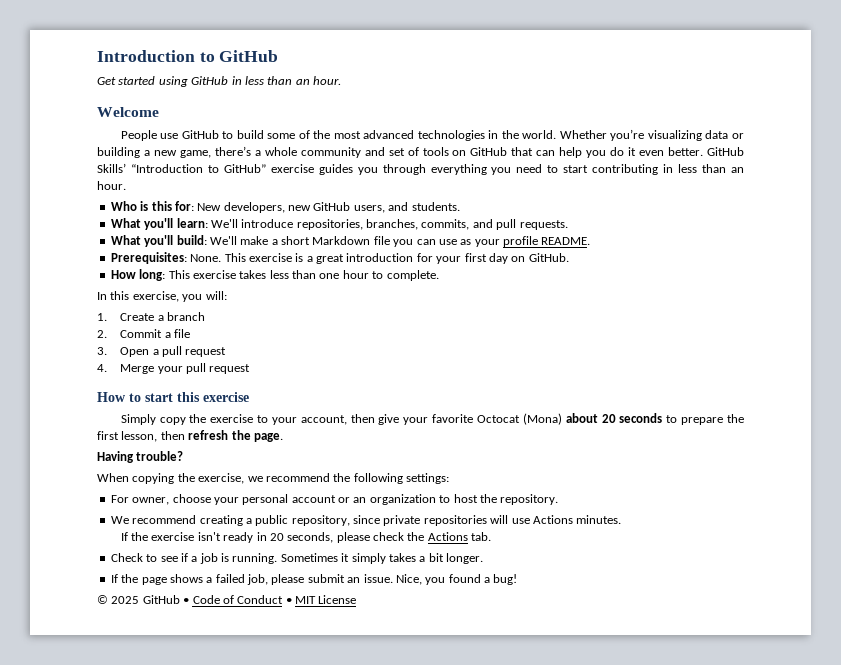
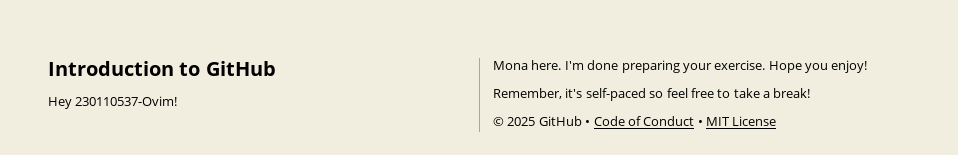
- Get started using GitHub in less than an hour.
- Welcome
- People use GitHub to build some of the most advanced technologies in the world. Whether you’re visualizing data or building a new game, there’s a whole community and set of tools on GitHub that can help you do it even better. GitHub Skills’ “Introduction to GitHub” exercise guides you through everything you need to start contributing in less than an hour.
- Who is this for: New developers, new GitHub users, and students.
- What you'll learn: We'll introduce repositories, branches, commits, and pull requests.
- What you'll build: We'll make a short Markdown file you can use as your profile README.
- Prerequisites: None. This exercise is a great introduction for your first day on GitHub.
- How long: This exercise takes less than one hour to complete.
- In this exercise, you will:
- 1. Create a branch
- 2. Commit a file
- 3. Open a pull request
- 4. Merge your pull request
- How to start this exercise
- Simply copy the exercise to your account, then give your favorite Octocat (Mona) about 20 seconds to prepare the first lesson, then refresh the page.
- Having trouble?
- When copying the exercise, we recommend the following settings:
- For owner, choose your personal account or an organization to host the repository.
- We recommend creating a public repository, since private repositories will use Actions minutes.
- If the exercise isn't ready in 20 seconds, please check the Actions tab.
- Check to see if a job is running. Sometimes it simply takes a bit longer.
- If the page shows a failed job, please submit an issue. Nice, you found a bug!
+ Hey 230110537-Ovim!
+ Mona here. I'm done preparing your exercise. Hope you enjoy!
+ Remember, it's self-paced so feel free to take a break!

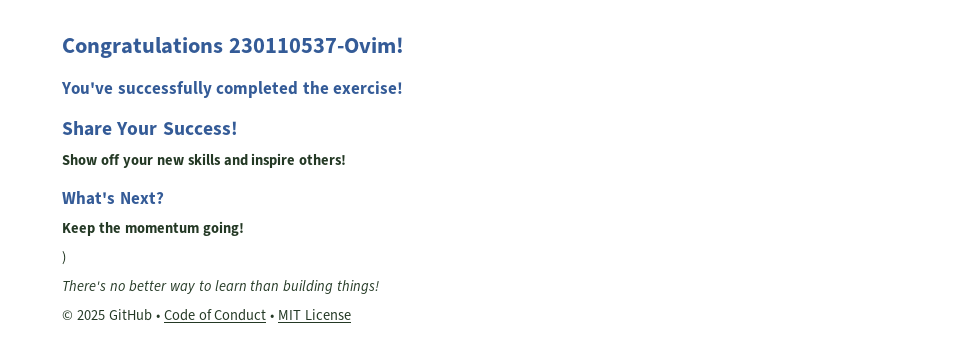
- Introduction to GitHub
- Hey 230110537-Ovim!
- Mona here. I'm done preparing your exercise. Hope you enjoy!
- Remember, it's self-paced so feel free to take a break!
+ Congratulations 230110537-Ovim!
+ You've successfully completed the exercise!
+ Share Your Success!
+ Show off your new skills and inspire others!
+ What's Next?
+ Keep the momentum going!
+ )
+ There's no better way to learn than building things!

